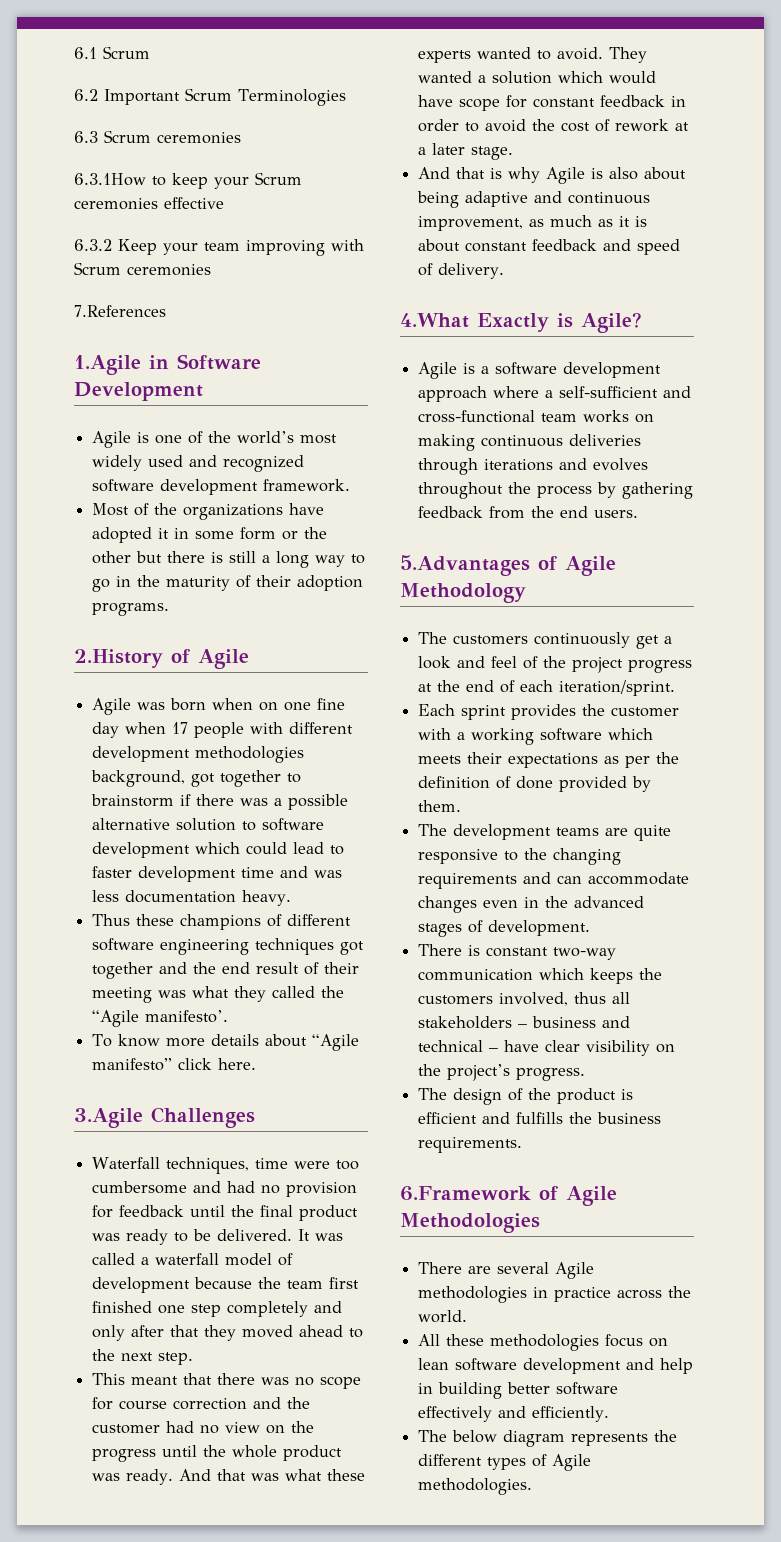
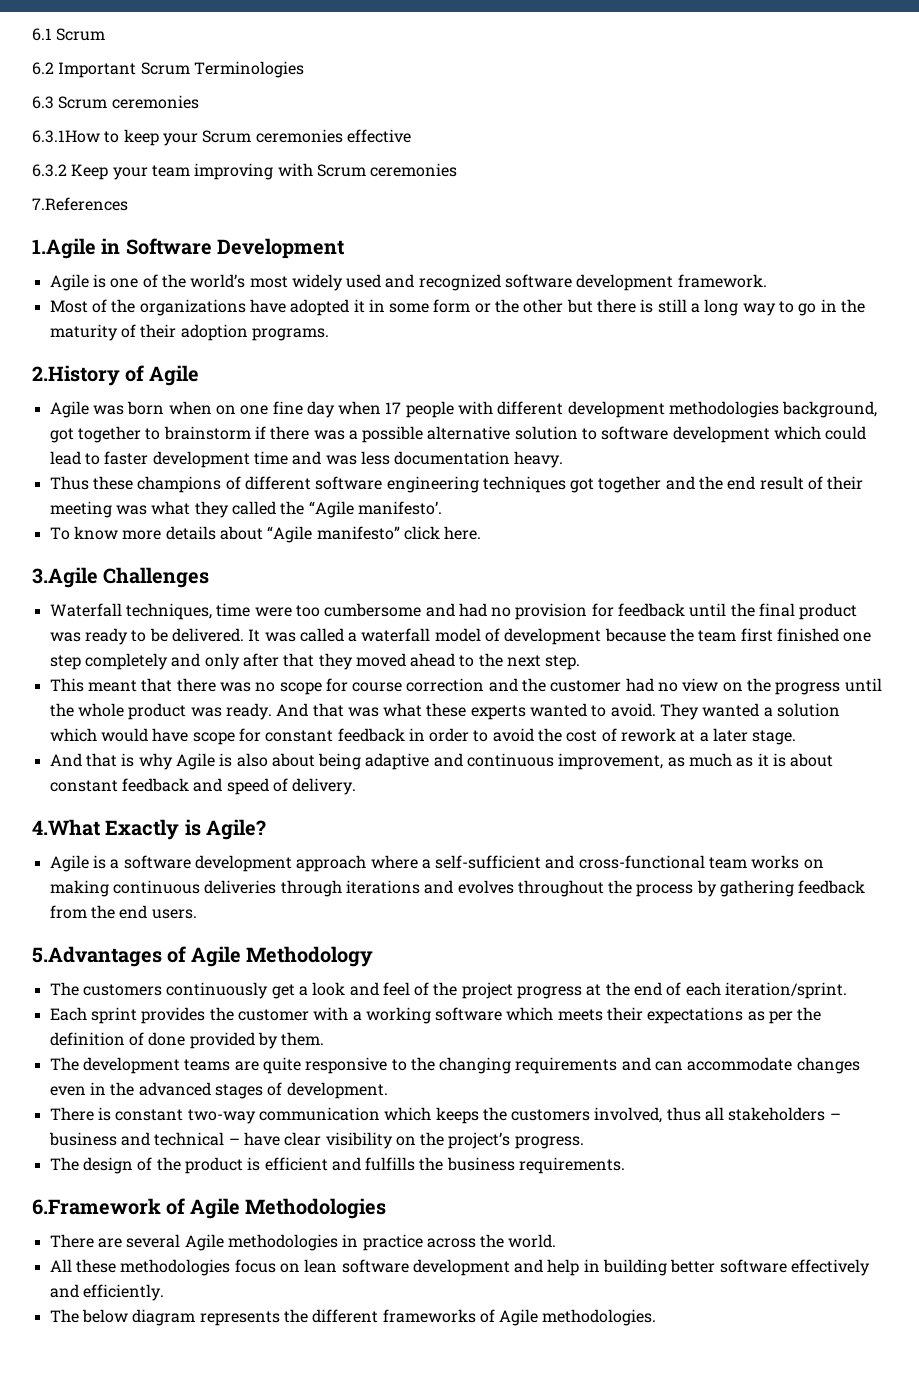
- The below diagram represents the different types of Agile methodologies.
+ The below diagram represents the different frameworks of Agile methodologies.

